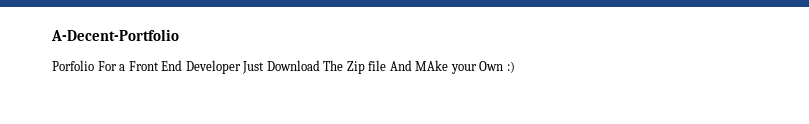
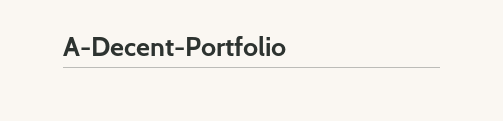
- Porfolio For a Front End Developer Just Download The Zip file And MAke your Own :)

